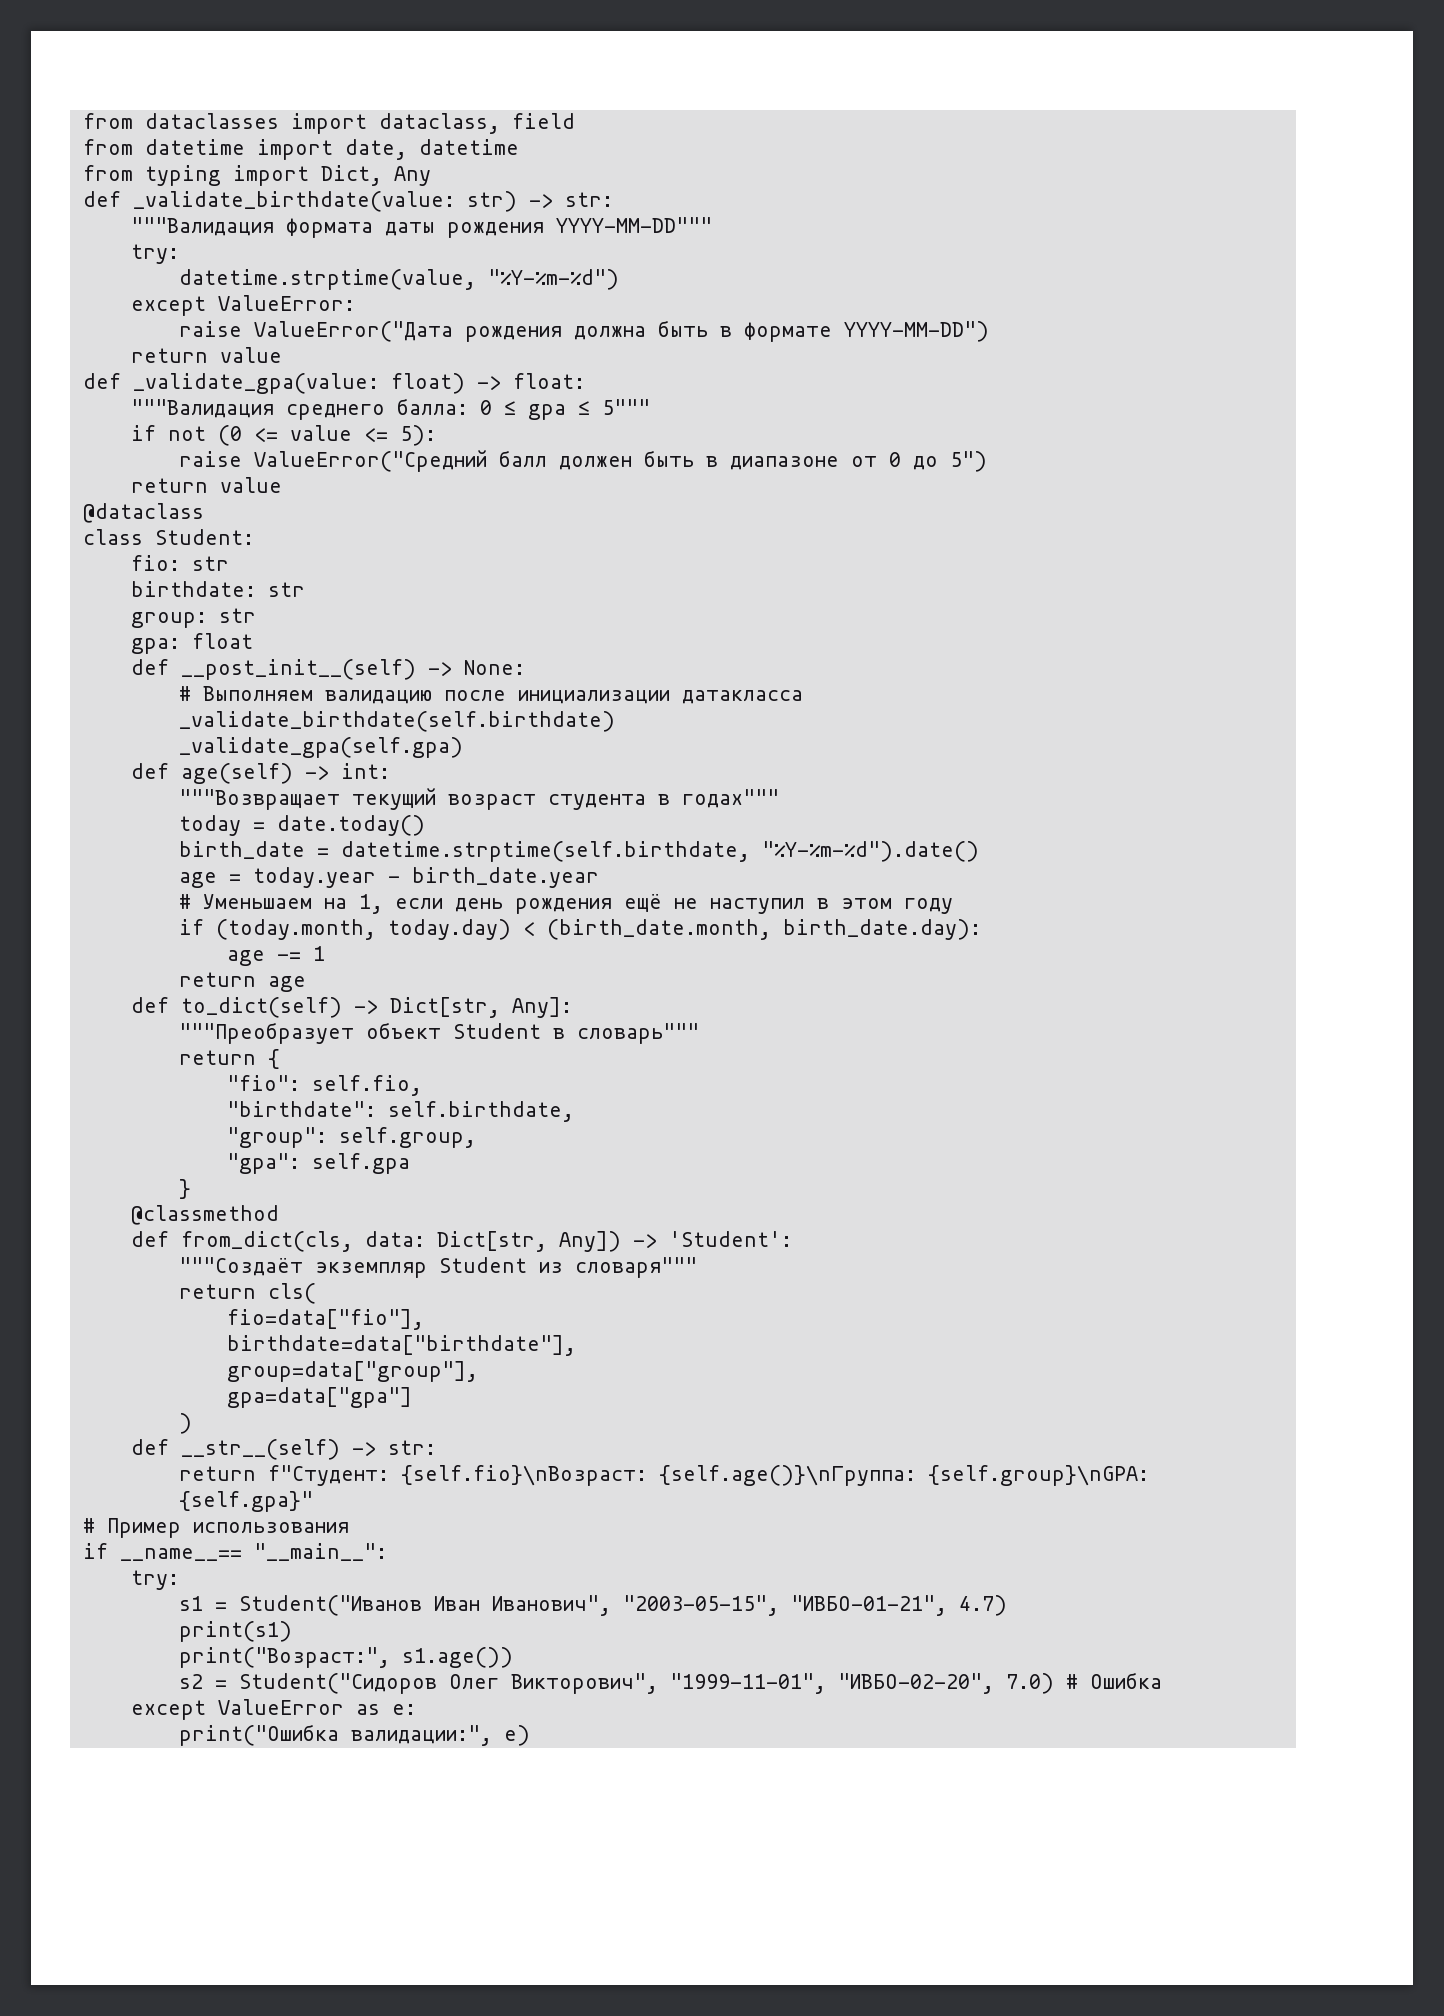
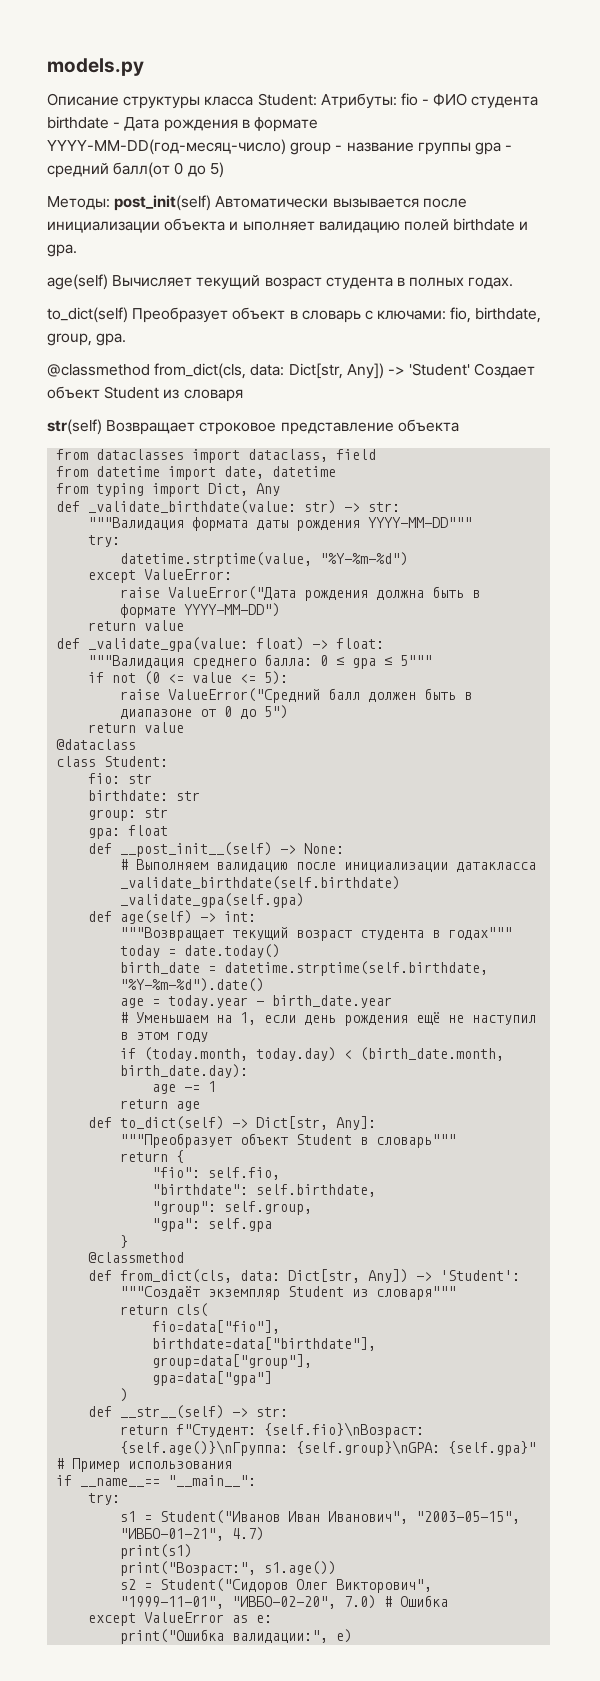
+ models.py
+ Описание структуры класса Student: Атрибуты: fio - ФИО студента birthdate - Дата рождения в формате YYYY-MM-DD(год-месяц-число) group - название группы gpa - средний балл(от 0 до 5)
+ Методы: post_init(self) Автоматически вызывается после инициализации объекта и ыполняет валидацию полей birthdate и gpa.
+ age(self) Вычисляет текущий возраст студента в полных годах.
+ to_dict(self) Преобразует объект в словарь с ключами: fio, birthdate, group, gpa.
+ @classmethod from_dict(cls, data: Dict[str, Any]) -> 'Student' Создает объект Student из словаря
+ str(self) Возвращает строковое представление объекта

